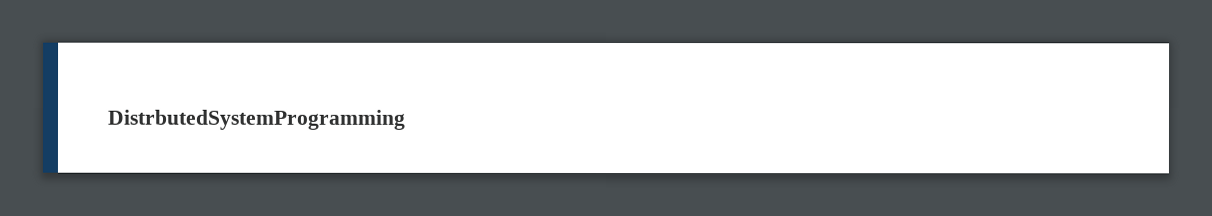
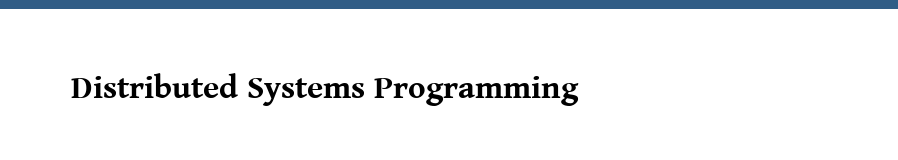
- DistrbutedSystemProgramming
+ Distributed Systems Programming

